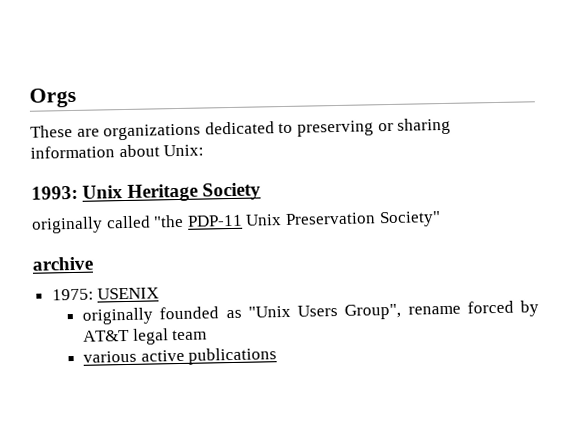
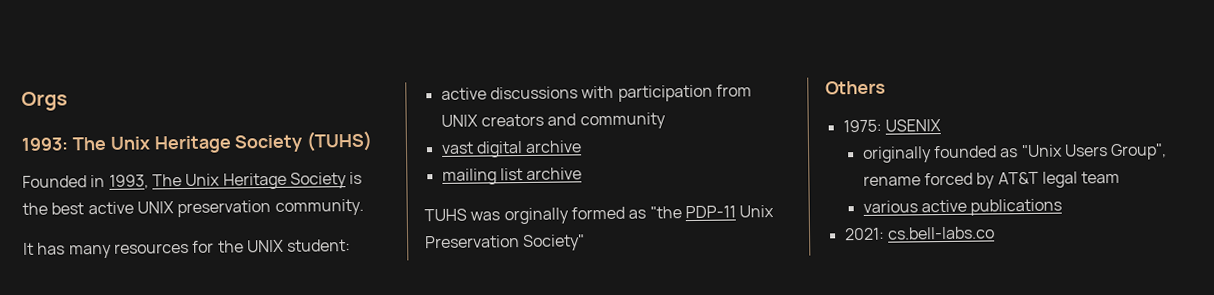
- These are organizations dedicated to preserving or sharing information about Unix:
- 1993: Unix Heritage Society
- originally called "the PDP-11 Unix Preservation Society"
+ 1993: The Unix Heritage Society (TUHS)
+ Founded in 1993, The Unix Heritage Society is the best active UNIX preservation community.
+ It has many resources for the UNIX student:
+ active discussions with participation from UNIX creators and community
+ vast digital archive
+ mailing list archive
+ TUHS was orginally formed as "the PDP-11 Unix Preservation Society"
- archive
+ Others
+ 2021: cs.bell-labs.co

